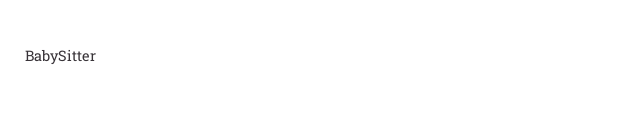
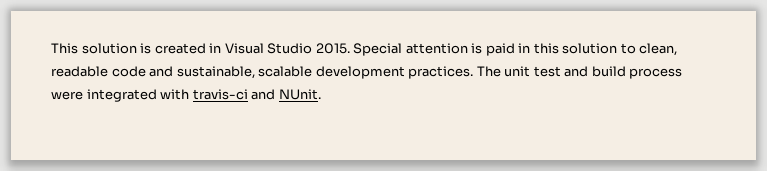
- BabySitter
+ This solution is created in Visual Studio 2015. Special attention is paid in this solution to clean, readable code and sustainable, scalable development practices. The unit test and build process were integrated with travis-ci and NUnit.

